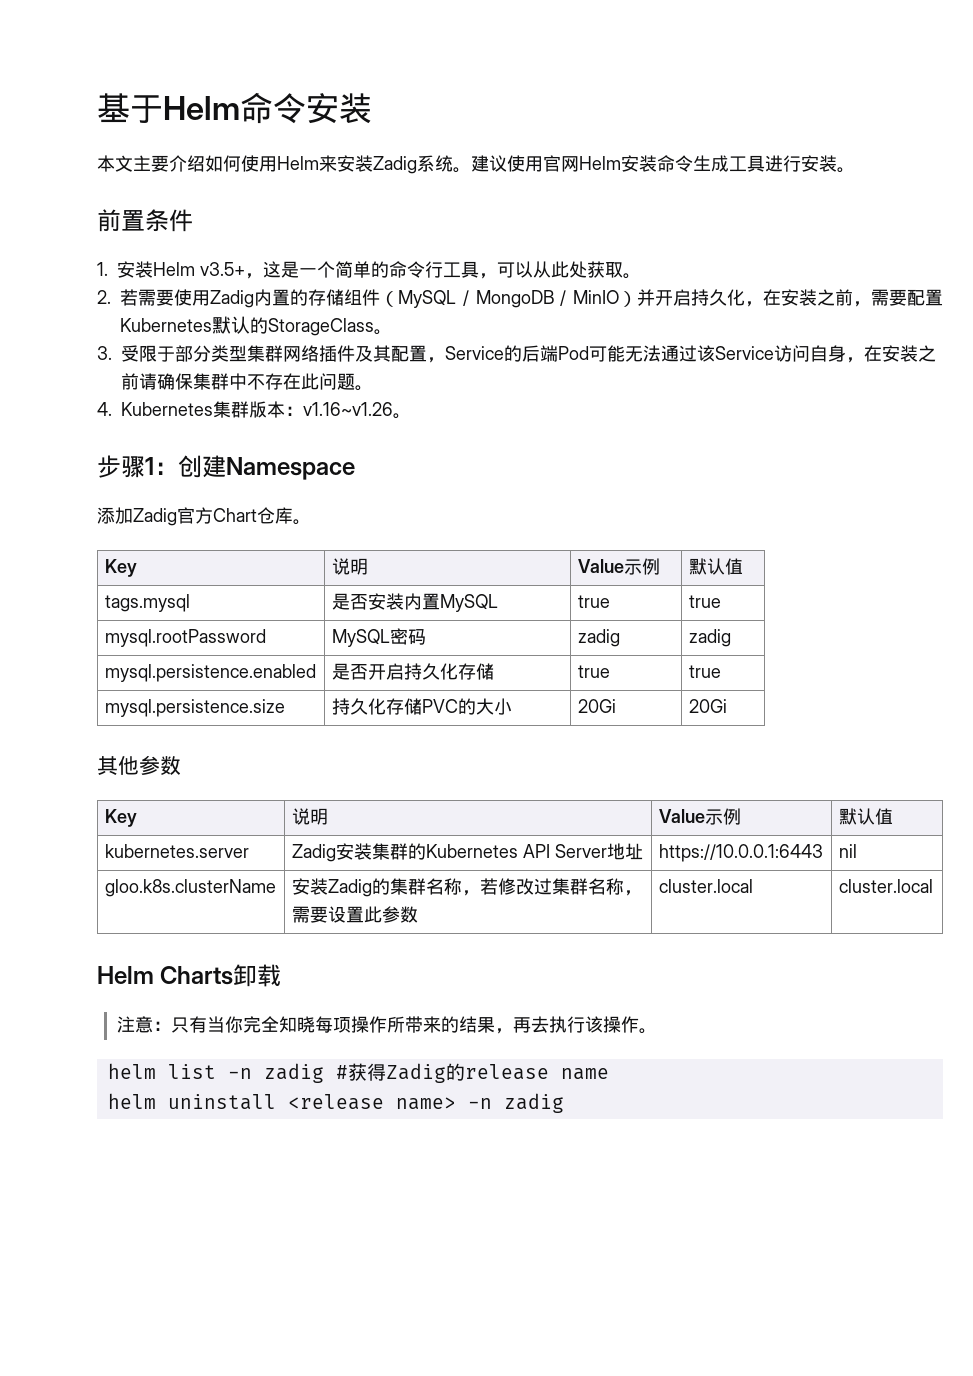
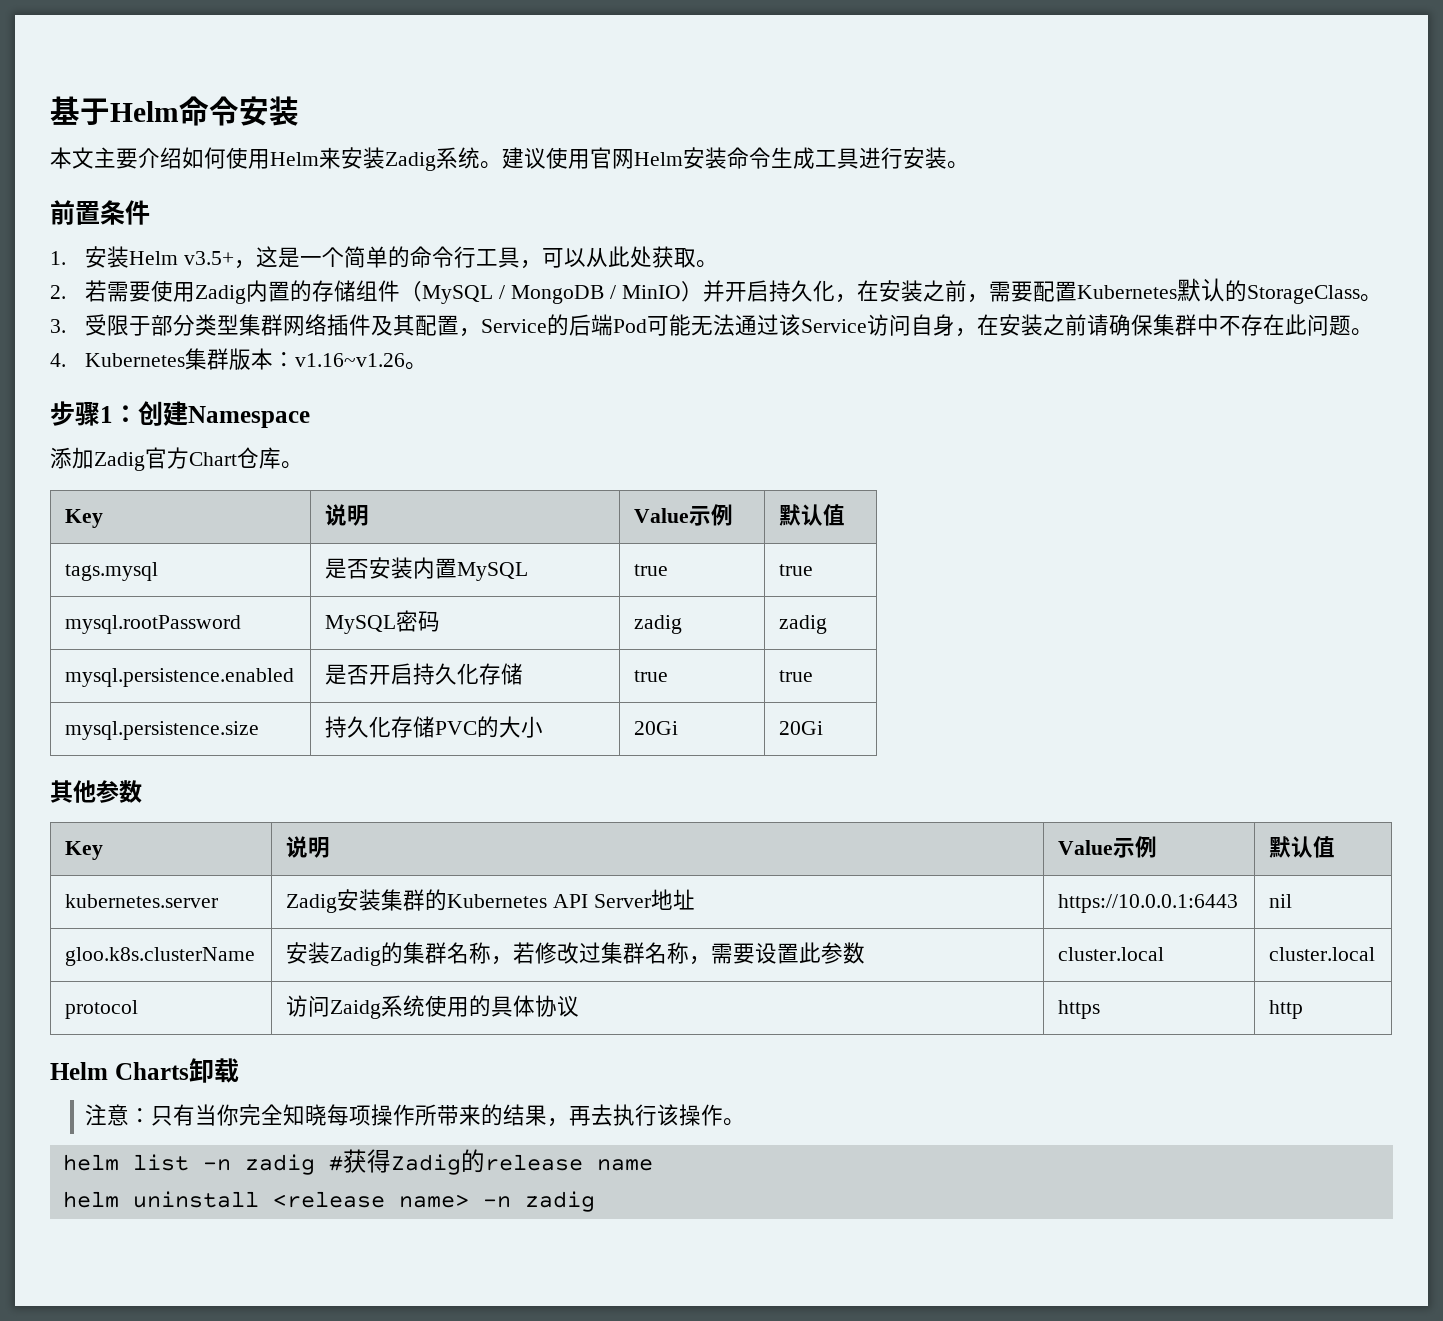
+ protocol | 访问Zaidg系统使用的具体协议 | https | http

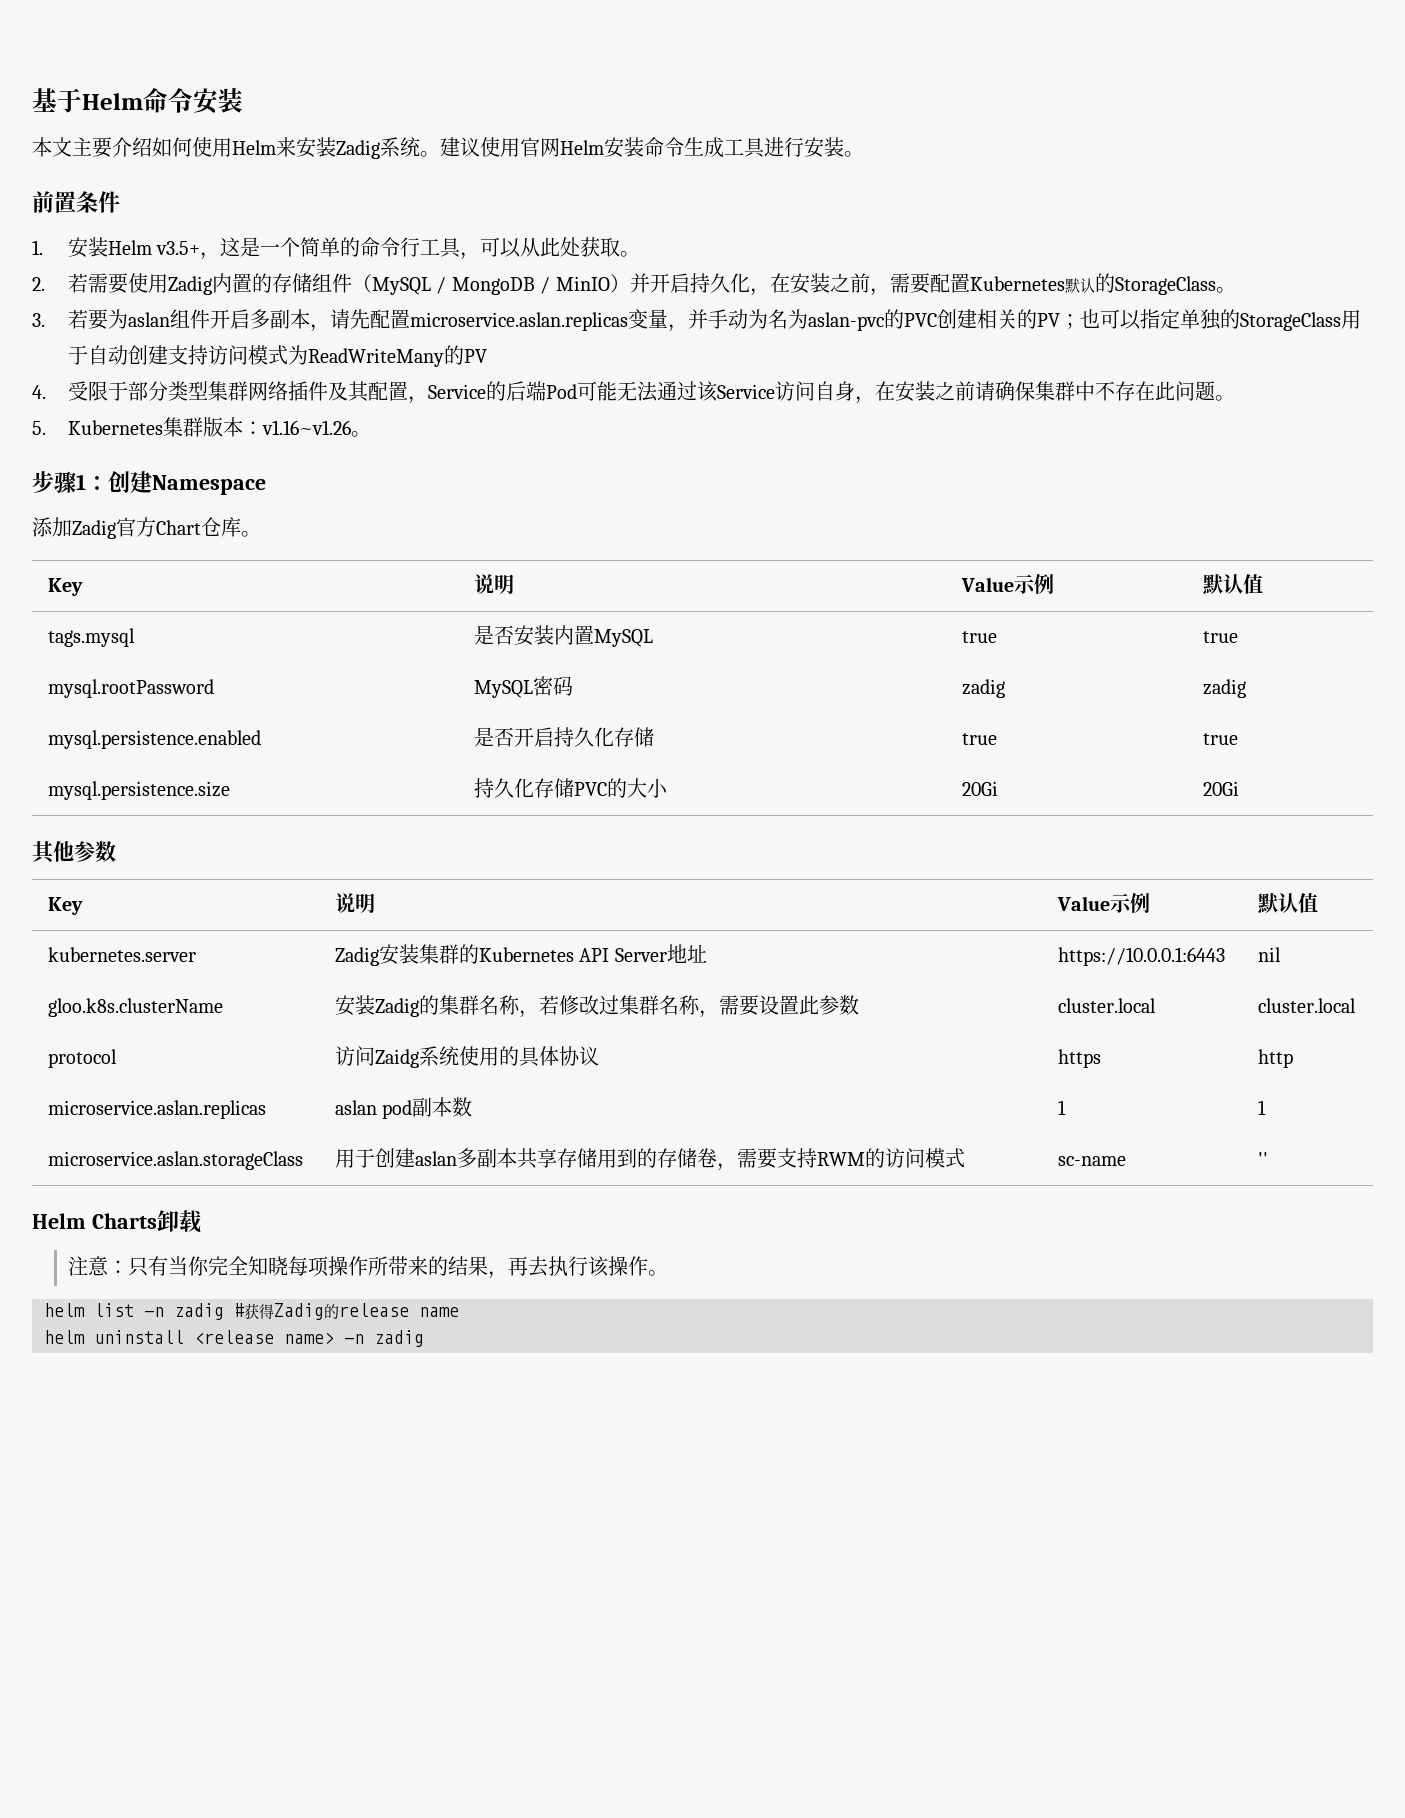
- 3.受限于部分类型集群网络插件及其配置，Service的后端Pod可能无法通过该Service访问自身，在安装之前请确保集群中不存在此问题。
+ 3.若要为aslan组件开启多副本，请先配置microservice.aslan.replicas变量，并手动为名为aslan-pvc的PVC创建相关的PV；也可以指定单独的StorageClass用于自动创建支持访问模式为ReadWriteMany的PV
+ 4.受限于部分类型集群网络插件及其配置，Service的后端Pod可能无法通过该Service访问自身，在安装之前请确保集群中不存在此问题。
- 4. Kubernetes集群版本：v1.16~v1.26。
+ 5. Kubernetes集群版本：v1.16~v1.26。
+ microservice.aslan.replicas | aslan pod副本数 | 1 | 1
+ microservice.aslan.storageClass | 用于创建aslan多副本共享存储用到的存储卷，需要支持RWM的访问模式 | sc-name | ''

